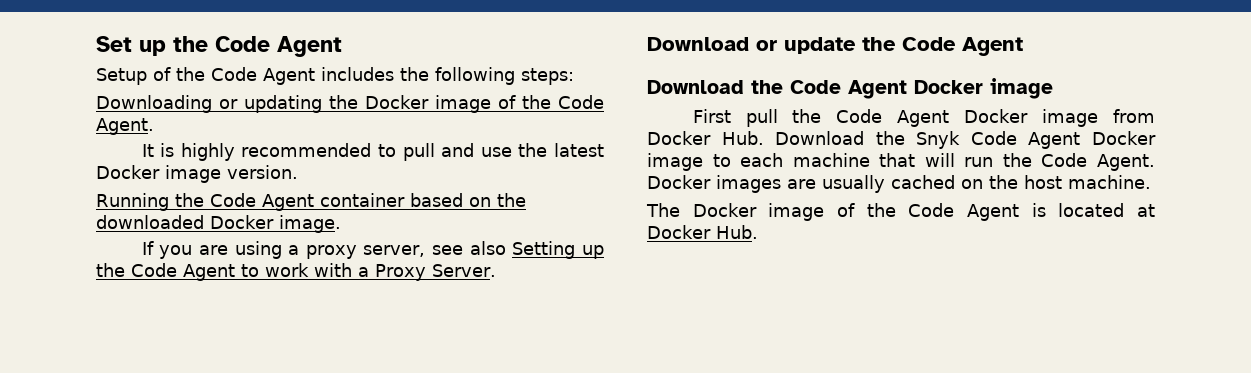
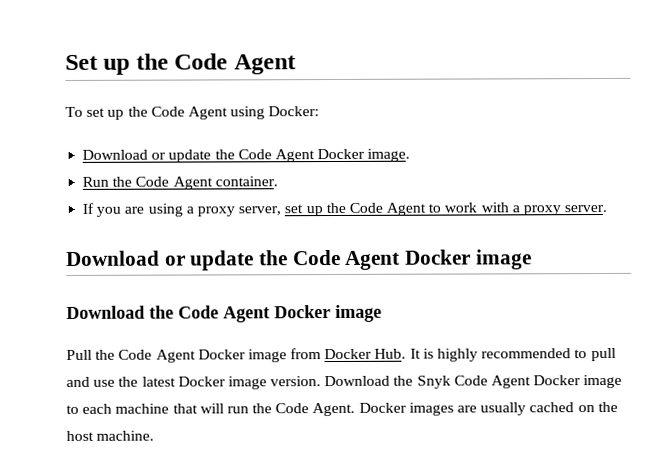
- Setup of the Code Agent includes the following steps:
- Downloading or updating the Docker image of the Code Agent.
- It is highly recommended to pull and use the latest Docker image version.
- Running the Code Agent container based on the downloaded Docker image.
- If you are using a proxy server, see also Setting up the Code Agent to work with a Proxy Server.
- Download or update the Code Agent
+ To set up the Code Agent using Docker:
+ Download or update the Code Agent Docker image.
+ Run the Code Agent container.
+ If you are using a proxy server, set up the Code Agent to work with a proxy server.
+ Download or update the Code Agent Docker image
  Download the Code Agent Docker image
- First pull the Code Agent Docker image from Docker Hub. Download the Snyk Code Agent Docker image to each machine that will run the Code Agent.
+ Pull the Code Agent Docker image from Docker Hub. It is highly recommended to pull and use the latest Docker image version. Download the Snyk Code Agent Docker image to each machine that will run the Code Agent.
- The Docker image of the Code Agent is located at Docker Hub.

